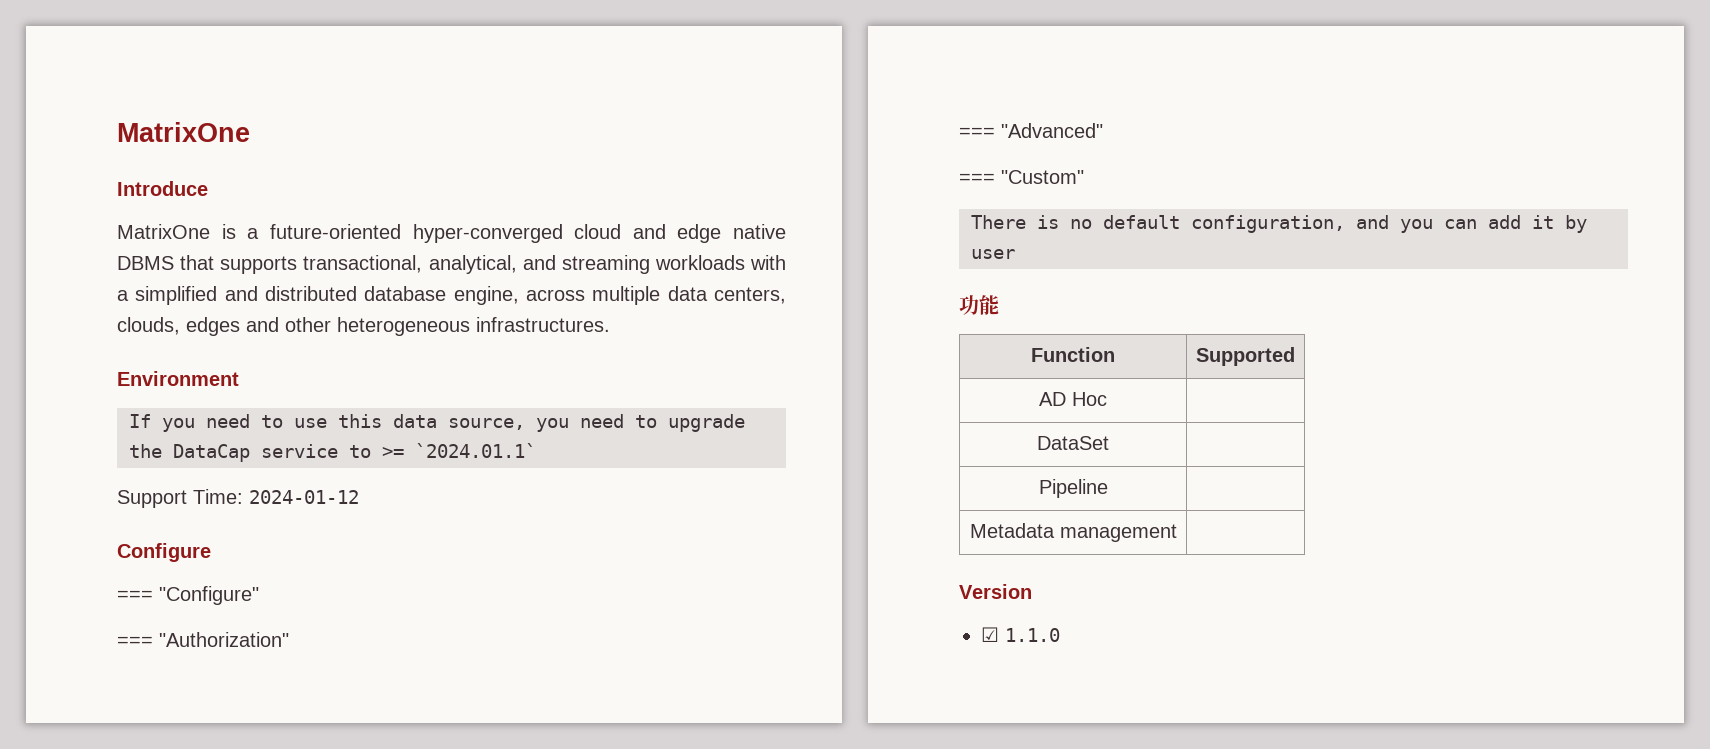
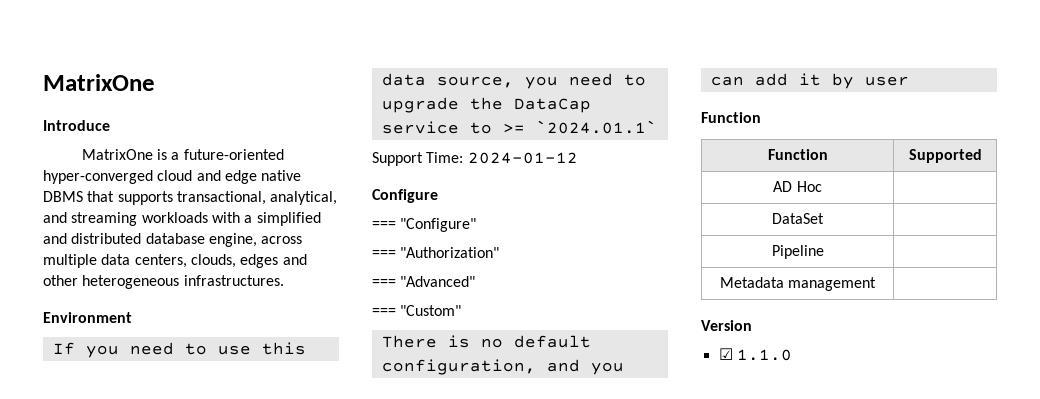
  There is no default configuration, and you can add it by user
- 功能
+ Function

